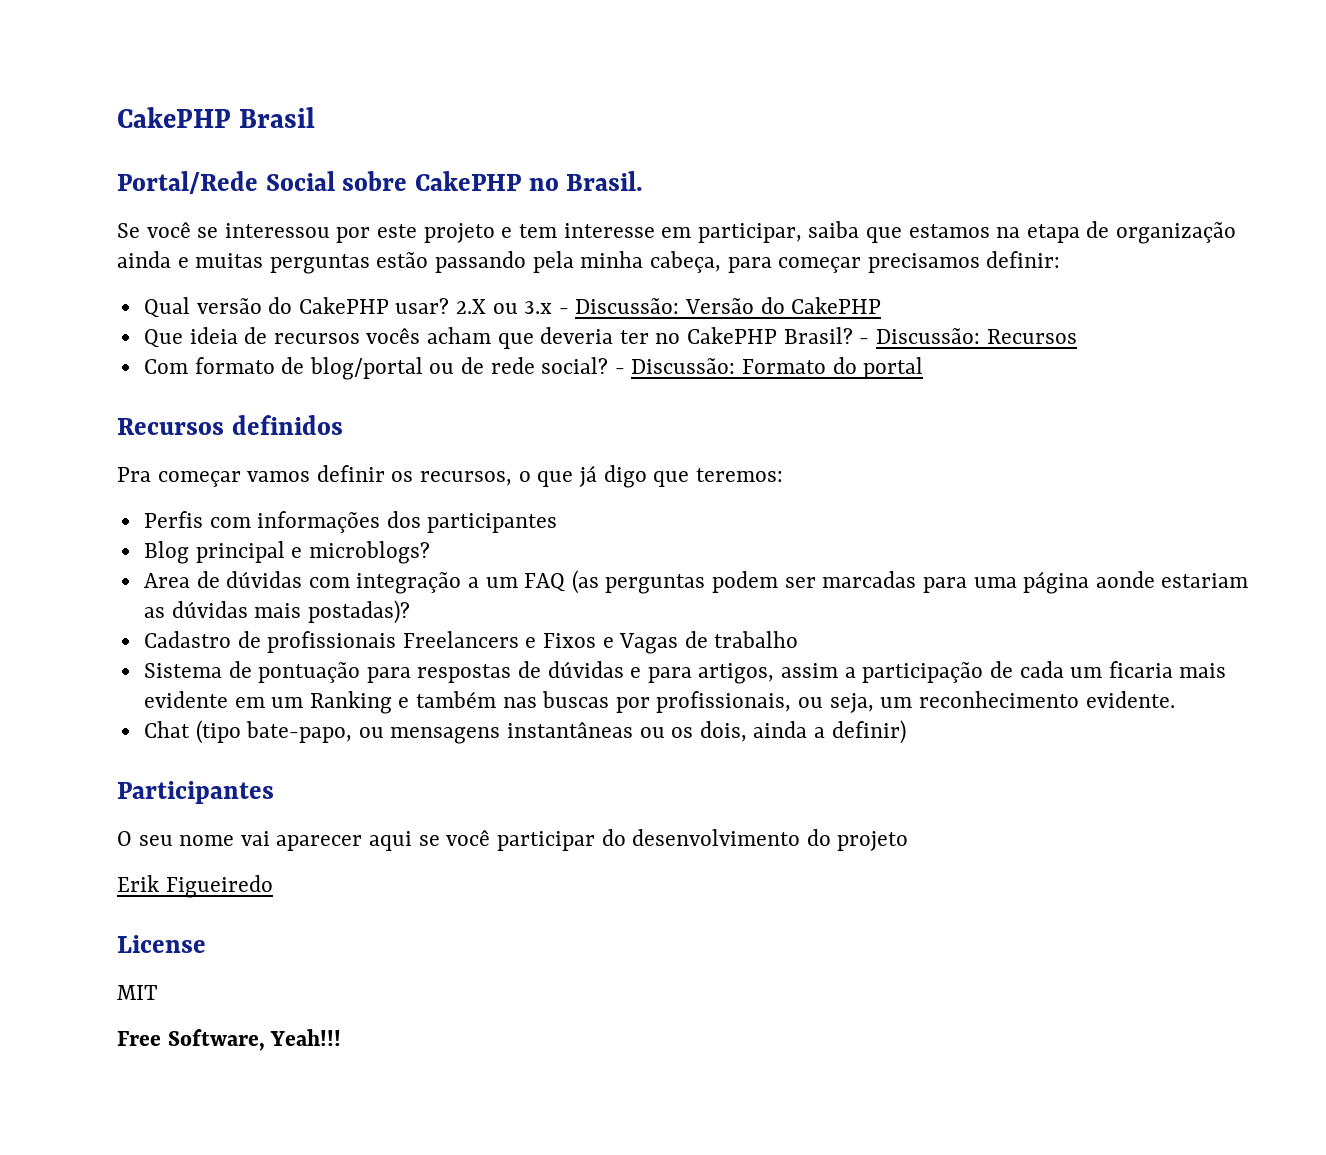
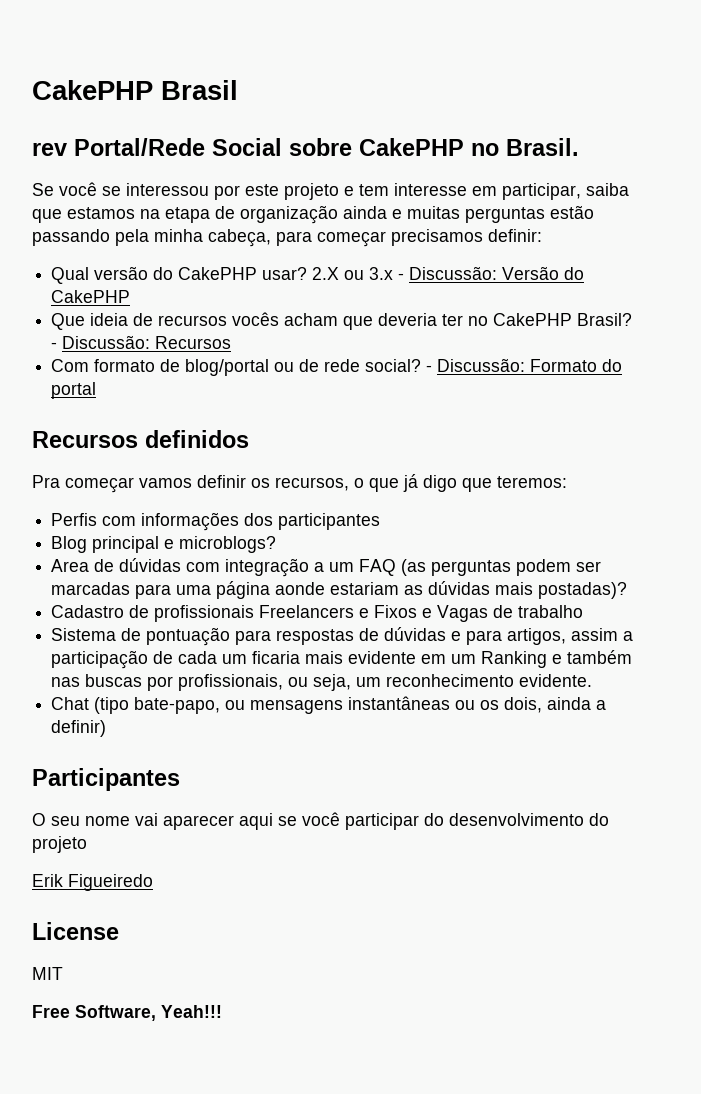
- Portal/Rede Social sobre CakePHP no Brasil.
+ rev Portal/Rede Social sobre CakePHP no Brasil.

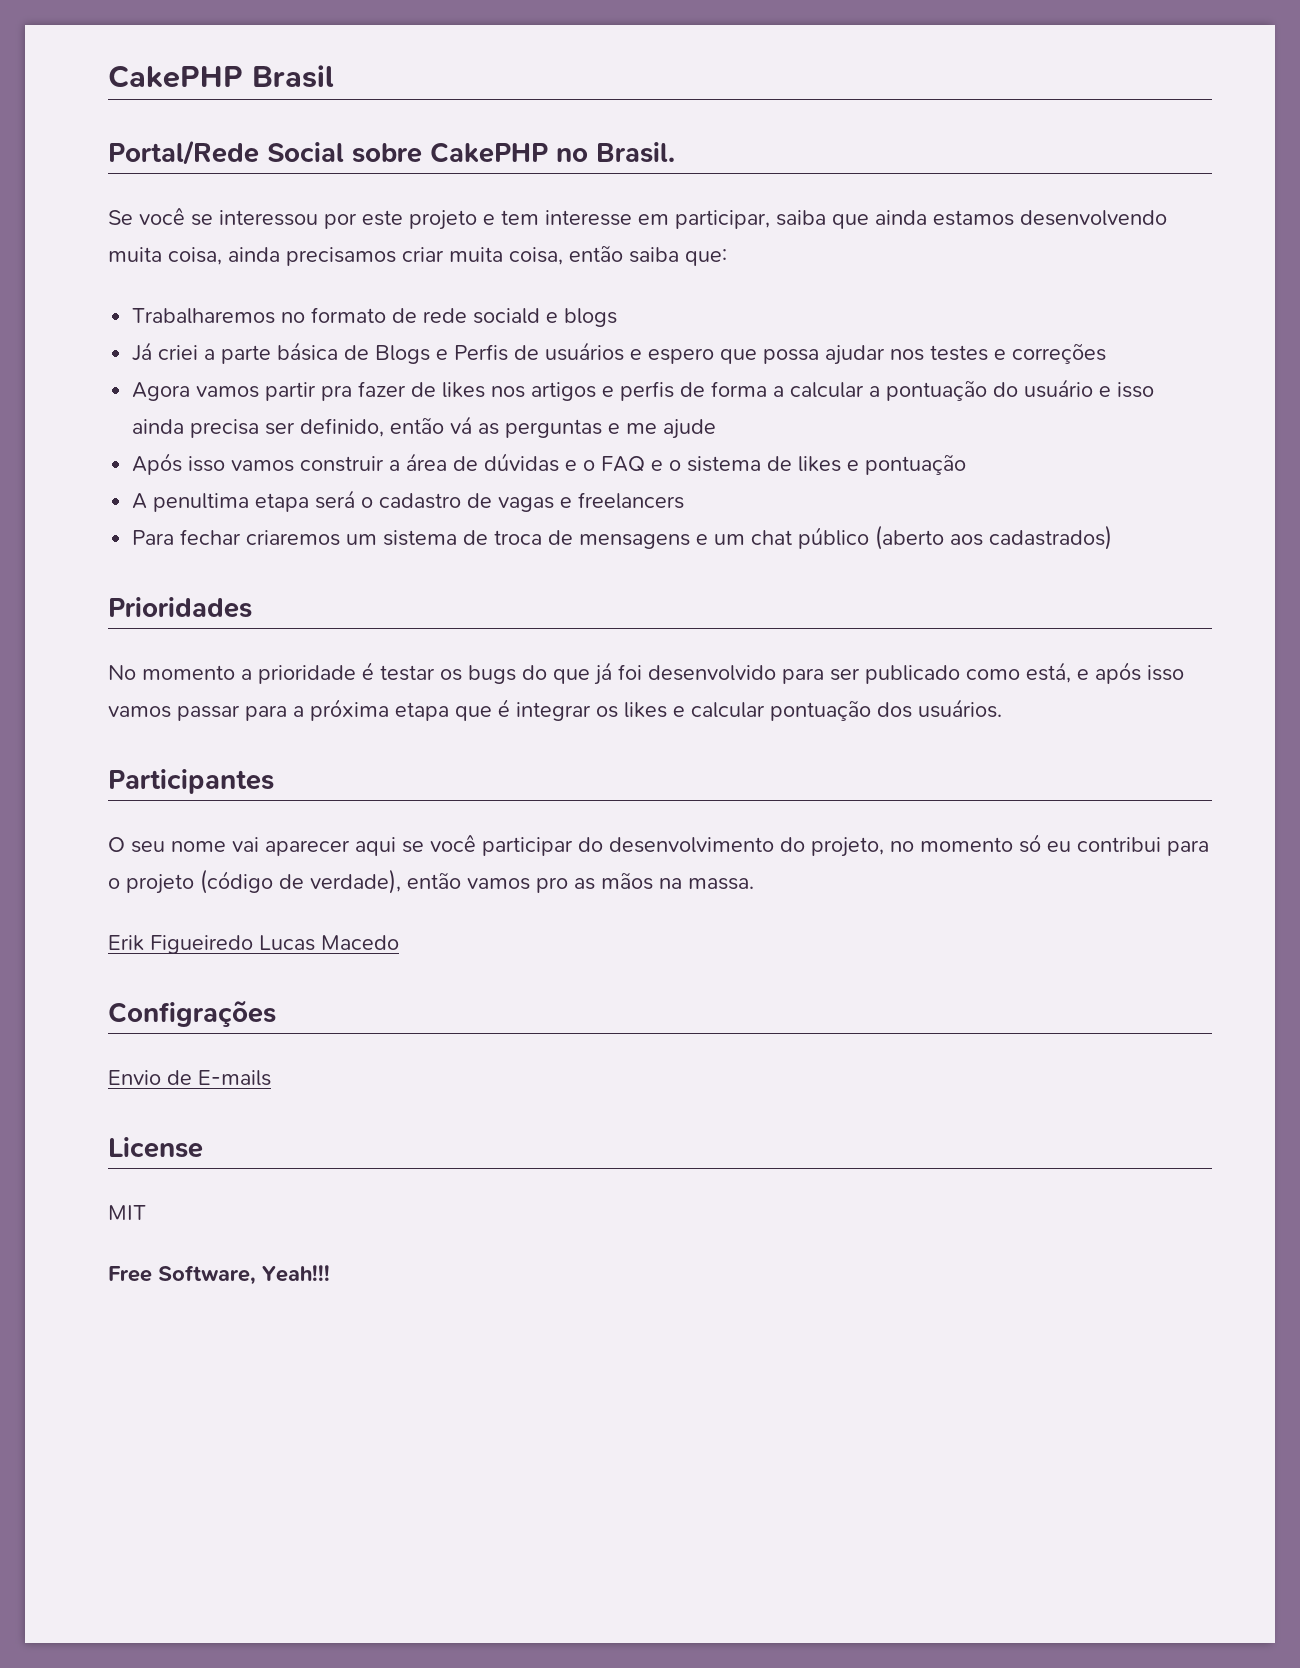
- rev Portal/Rede Social sobre CakePHP no Brasil.
+ Portal/Rede Social sobre CakePHP no Brasil.
- Se você se interessou por este projeto e tem interesse em participar, saiba que estamos na etapa de organização ainda e muitas perguntas estão passando pela minha cabeça, para começar precisamos definir:
- Qual versão do CakePHP usar? 2.X ou 3.x - Discussão: Versão do CakePHP
- Que ideia de recursos vocês acham que deveria ter no CakePHP Brasil? - Discussão: Recursos
- Com formato de blog/portal ou de rede social? - Discussão: Formato do portal
- Recursos definidos
- Pra começar vamos definir os recursos, o que já digo que teremos:
- Perfis com informações dos participantes
- Blog principal e microblogs?
- Area de dúvidas com integração a um FAQ (as perguntas podem ser marcadas para uma página aonde estariam as dúvidas mais postadas)?
- Cadastro de profissionais Freelancers e Fixos e Vagas de trabalho
- Sistema de pontuação para respostas de dúvidas e para artigos, assim a participação de cada um ficaria mais evidente em um Ranking e também nas buscas por profissionais, ou seja, um reconhecimento evidente.
- Chat (tipo bate-papo, ou mensagens instantâneas ou os dois, ainda a definir)
+ Se você se interessou por este projeto e tem interesse em participar, saiba que ainda estamos desenvolvendo muita coisa, ainda precisamos criar muita coisa, então saiba que:
+ Trabalharemos no formato de rede sociald e blogs
+ Já criei a parte básica de Blogs e Perfis de usuários e espero que possa ajudar nos testes e correções
+ Agora vamos partir pra fazer de likes nos artigos e perfis de forma a calcular a pontuação do usuário e isso ainda precisa ser definido, então vá as perguntas e me ajude
+ Após isso vamos construir a área de dúvidas e o FAQ e o sistema de likes e pontuação
+ A penultima etapa será o cadastro de vagas e freelancers
+ Para fechar criaremos um sistema de troca de mensagens e um chat público (aberto aos cadastrados)
+ Prioridades
+ No momento a prioridade é testar os bugs do que já foi desenvolvido para ser publicado como está, e após isso vamos passar para a próxima etapa que é integrar os likes e calcular pontuação dos usuários.
- O seu nome vai aparecer aqui se você participar do desenvolvimento do projeto
- Erik Figueiredo
+ O seu nome vai aparecer aqui se você participar do desenvolvimento do projeto, no momento só eu contribui para o projeto (código de verdade), então vamos pro as mãos na massa.
+ Erik Figueiredo Lucas Macedo
+ Configrações
+ Envio de E-mails

